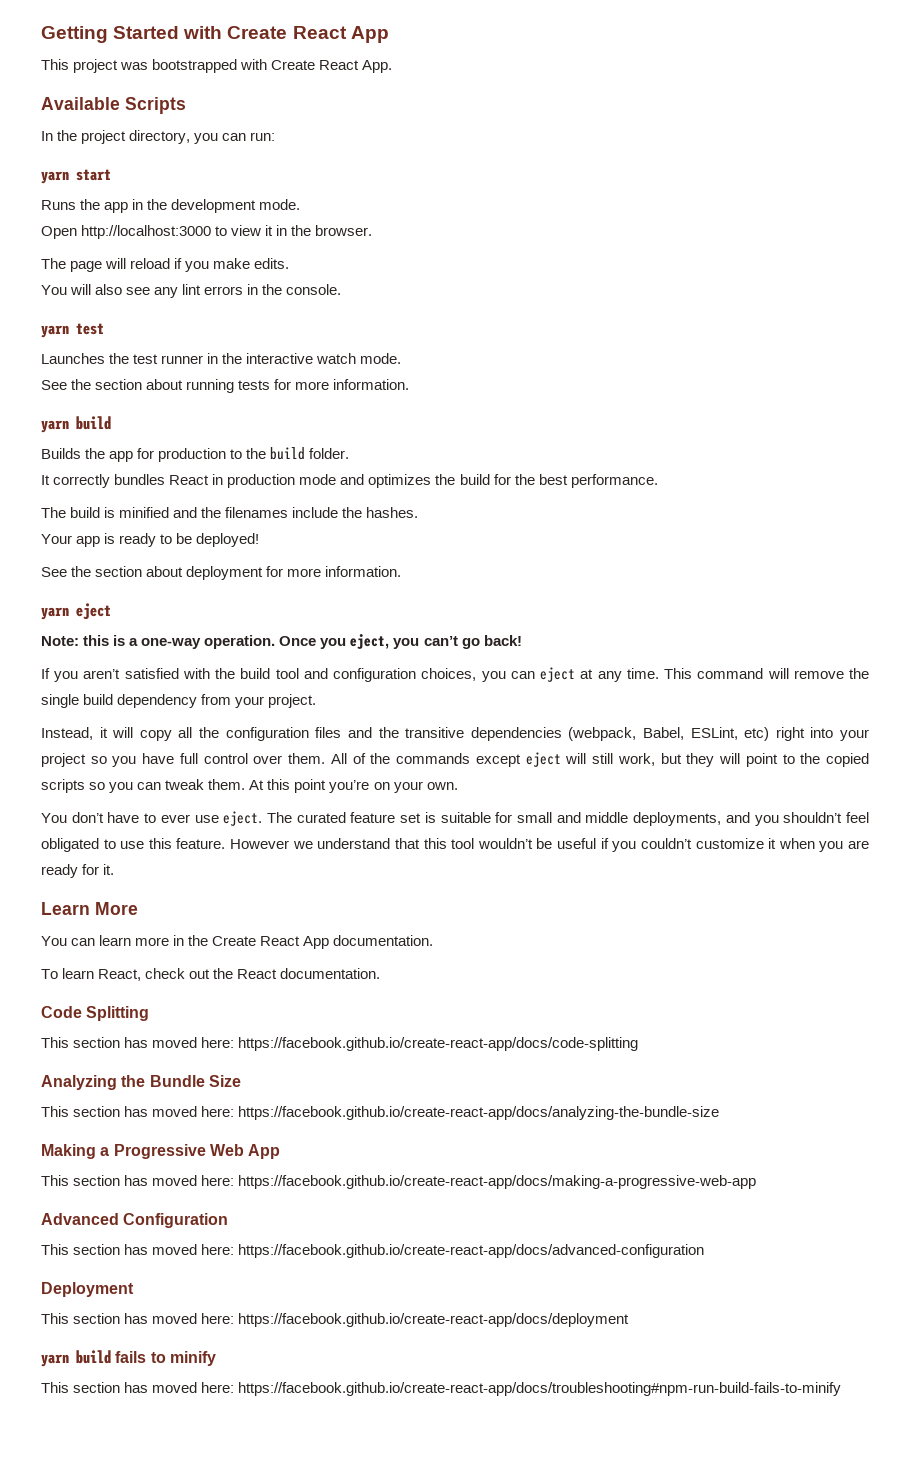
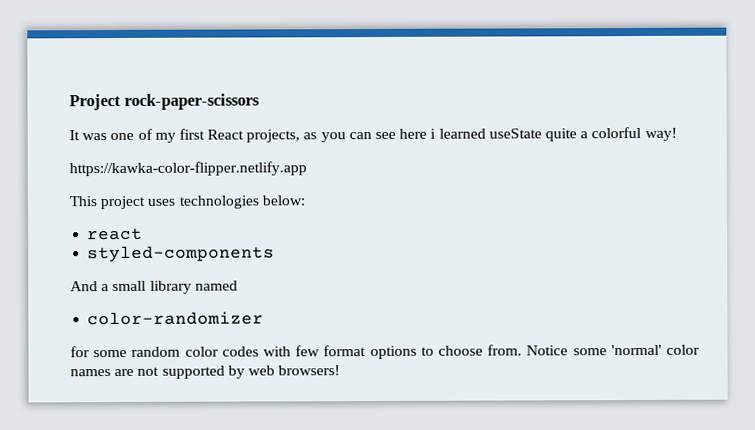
- Getting Started with Create React App
- This project was bootstrapped with Create React App.
- Available Scripts
- In the project directory, you can run:
- yarn start
- Runs the app in the development mode.
- Open http://localhost:3000 to view it in the browser.
- The page will reload if you make edits.
- You will also see any lint errors in the console.
- yarn test
- Launches the test runner in the interactive watch mode.
- See the section about running tests for more information.
- yarn build
- Builds the app for production to the build folder.
- It correctly bundles React in production mode and optimizes the build for the best performance.
- The build is minified and the filenames include the hashes.
- Your app is ready to be deployed!
- See the section about deployment for more information.
- yarn eject
- Note: this is a one-way operation. Once you eject, you can’t go back!
- If you aren’t satisfied with the build tool and configuration choices, you can eject at any time. This command will remove the single build dependency from your project.
- Instead, it will copy all the configuration files and the transitive dependencies (webpack, Babel, ESLint, etc) right into your project so you have full control over them. All of the commands except eject will still work, but they will point to the copied scripts so you can tweak them. At this point you’re on your own.
- You don’t have to ever use eject. The curated feature set is suitable for small and middle deployments, and you shouldn’t feel obligated to use this feature. However we understand that this tool wouldn’t be useful if you couldn’t customize it when you are ready for it.
- Learn More
- You can learn more in the Create React App documentation.
- To learn React, check out the React documentation.
- Code Splitting
- This section has moved here: https://facebook.github.io/create-react-app/docs/code-splitting
- Analyzing the Bundle Size
- This section has moved here: https://facebook.github.io/create-react-app/docs/analyzing-the-bundle-size
- Making a Progressive Web App
- This section has moved here: https://facebook.github.io/create-react-app/docs/making-a-progressive-web-app
- Advanced Configuration
- This section has moved here: https://facebook.github.io/create-react-app/docs/advanced-configuration
- Deployment
- This section has moved here: https://facebook.github.io/create-react-app/docs/deployment
- yarn build fails to minify
- This section has moved here: https://facebook.github.io/create-react-app/docs/troubleshooting#npm-run-build-fails-to-minify
+ Project rock-paper-scissors
+ It was one of my first React projects, as you can see here i learned useState quite a colorful way!
+ https://kawka-color-flipper.netlify.app
+ This project uses technologies below:
+ react
+ styled-components
+ And a small library named
+ color-randomizer
+ for some random color codes with few format options to choose from. Notice some 'normal' color names are not supported by web browsers!

